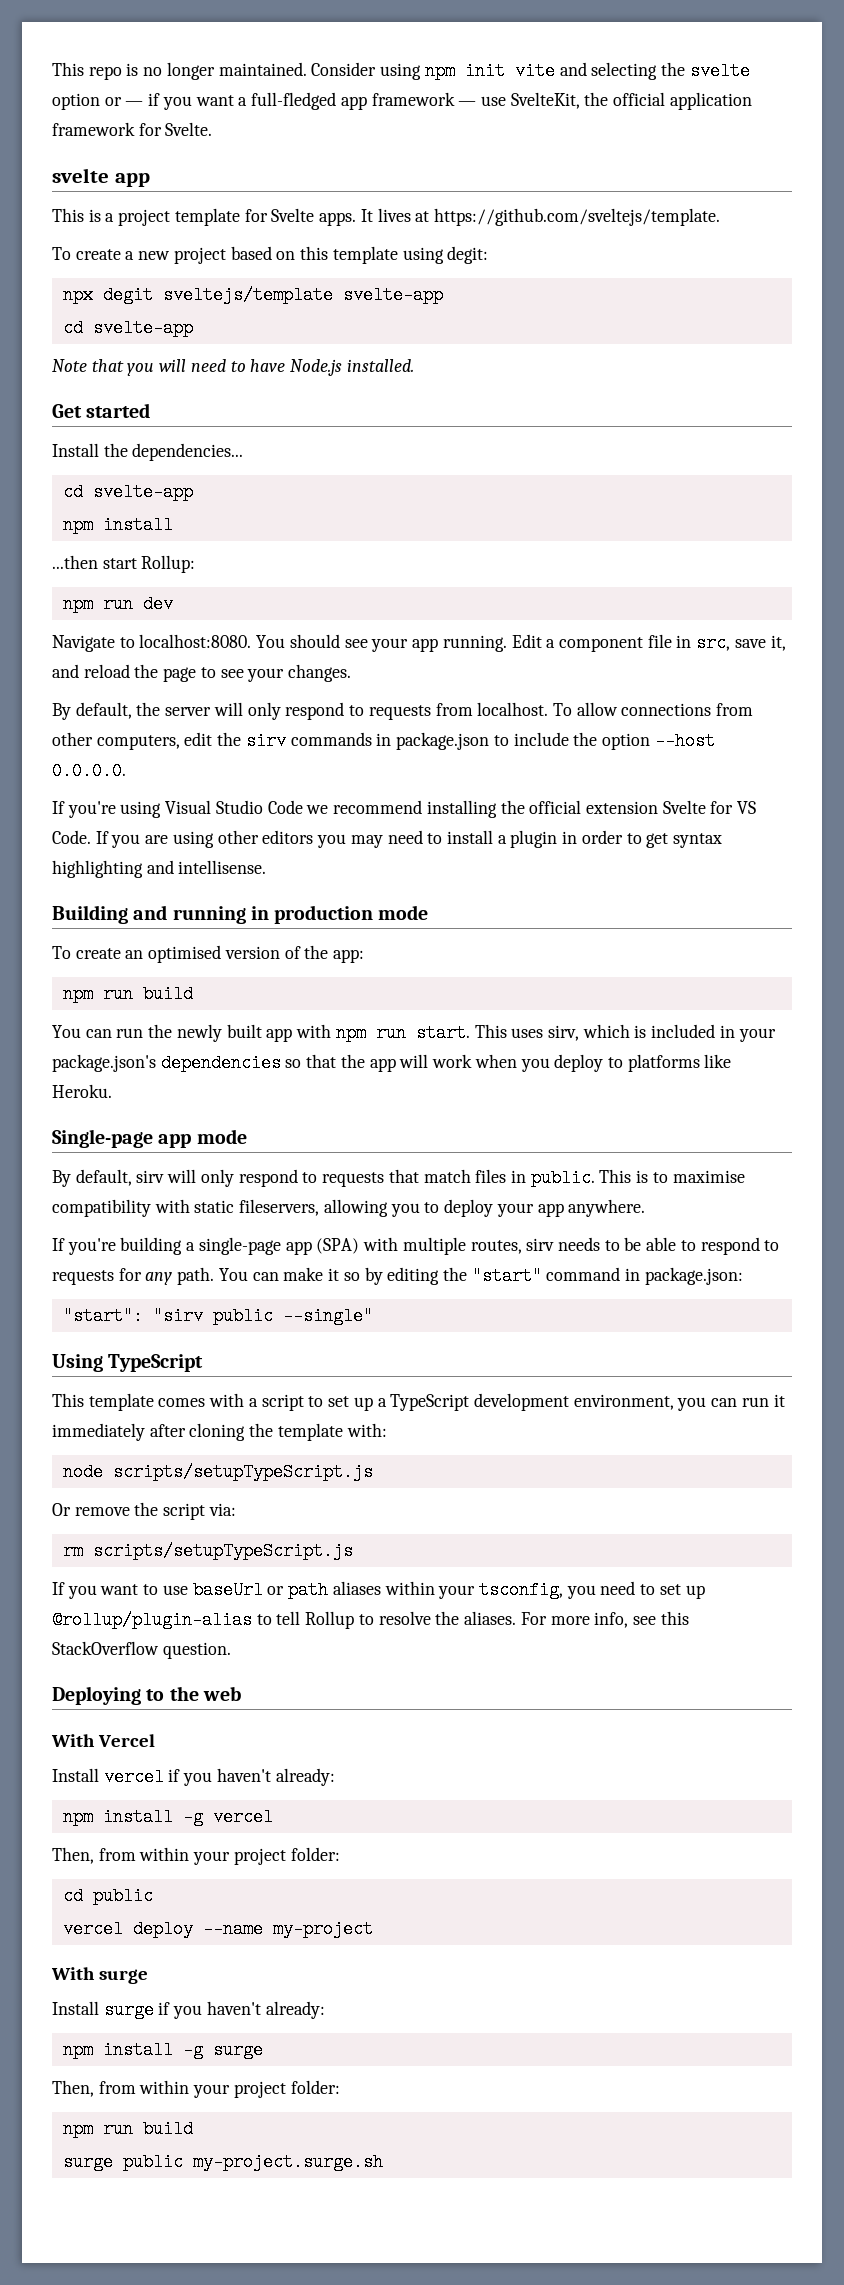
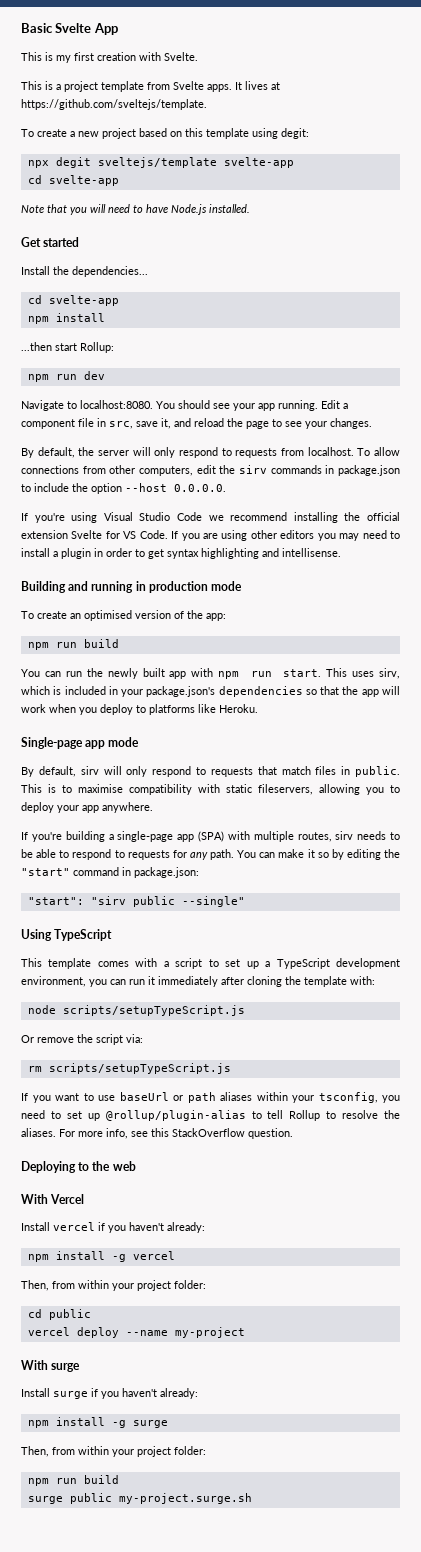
- This repo is no longer maintained. Consider using npm init vite and selecting the svelte option or — if you want a full-fledged app framework — use SvelteKit, the official application framework for Svelte.
+ Basic Svelte App
+ This is my first creation with Svelte.
- svelte app
- This is a project template for Svelte apps.
+ This is a project template from Svelte apps.

